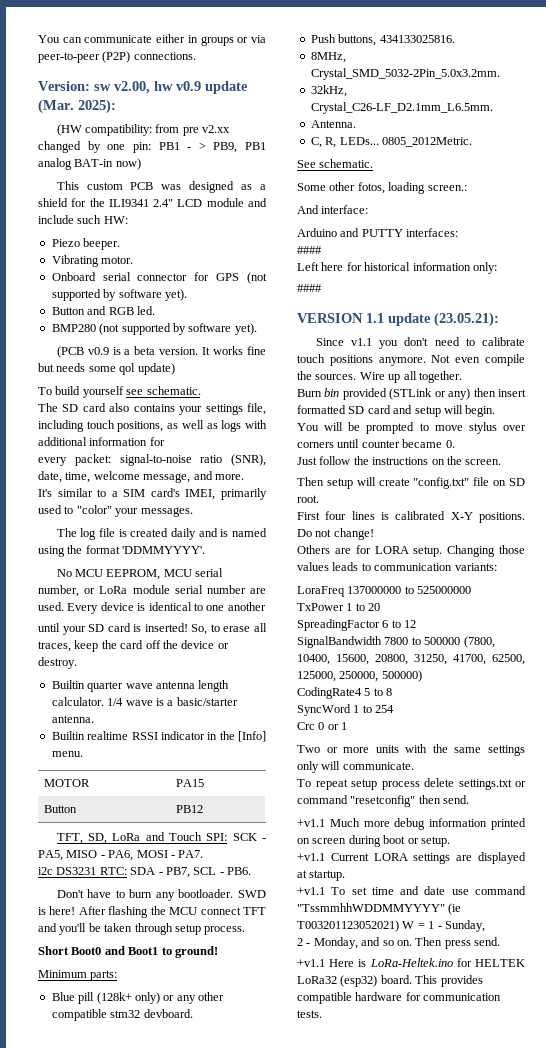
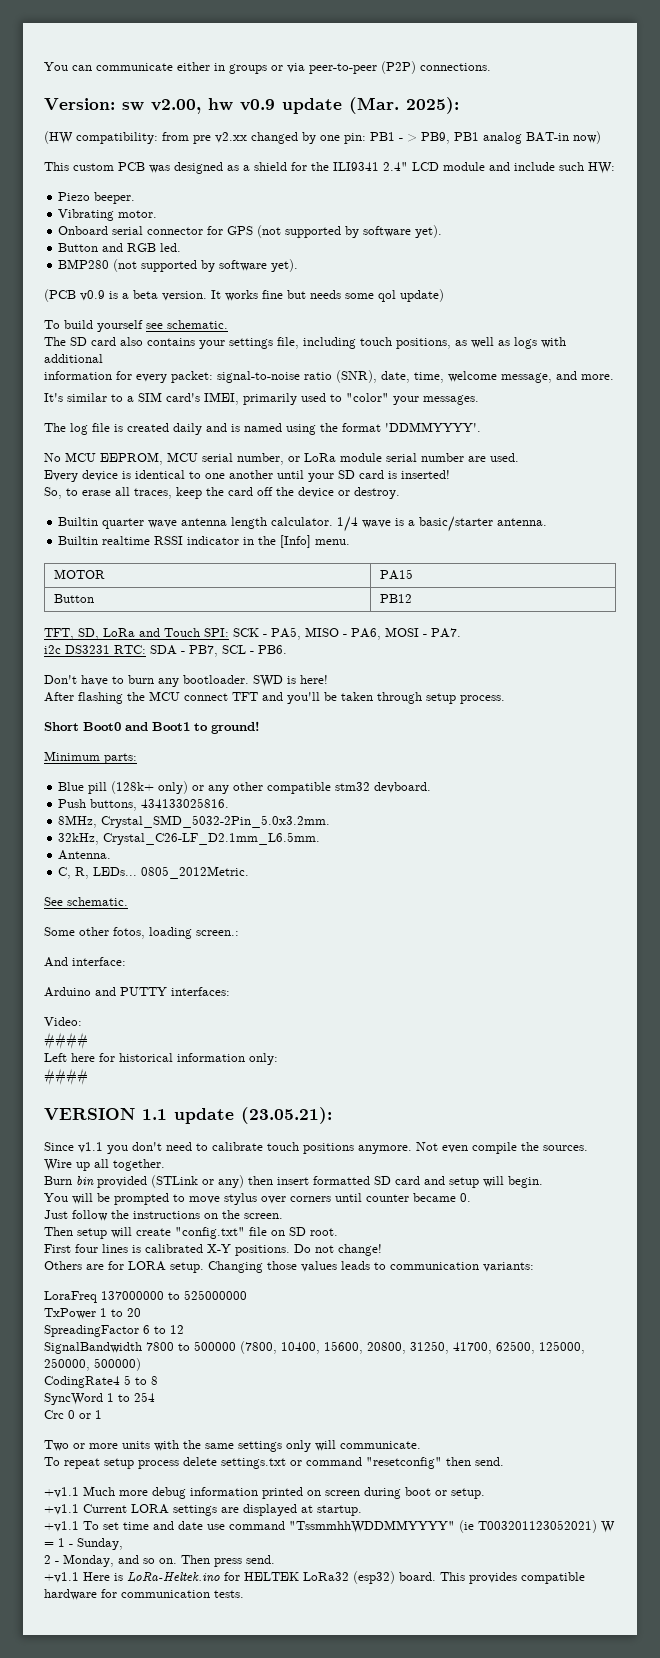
- The SD card also contains your settings file, including touch positions, as well as logs with additional information for
- every packet: signal-to-noise ratio (SNR), date, time, welcome message, and more.
+ The SD card also contains your settings file, including touch positions, as well as logs with additional
+ information for every packet: signal-to-noise ratio (SNR), date, time, welcome message, and more.
- No MCU EEPROM, MCU serial number, or LoRa module serial number are used. Every device is identical to one another
- until your SD card is inserted! So, to erase all traces, keep the card off the device or destroy.
+ No MCU EEPROM, MCU serial number, or LoRa module serial number are used.
+ Every device is identical to one another until your SD card is inserted!
+ So, to erase all traces, keep the card off the device or destroy.
- SWD is here! After flashing the MCU connect TFT and you'll be taken through setup process.
+ SWD is here!
+ After flashing the MCU connect TFT and you'll be taken through setup process.
+ Video:

